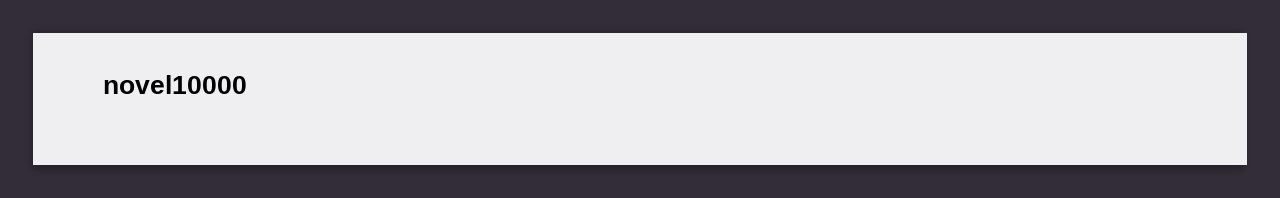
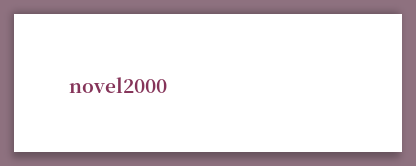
- novel10000
+ novel2000

